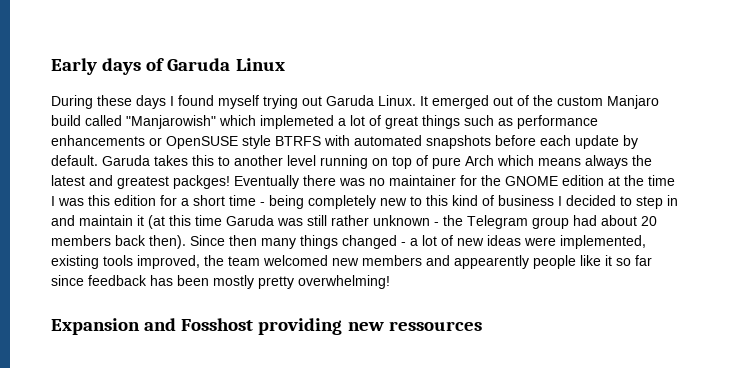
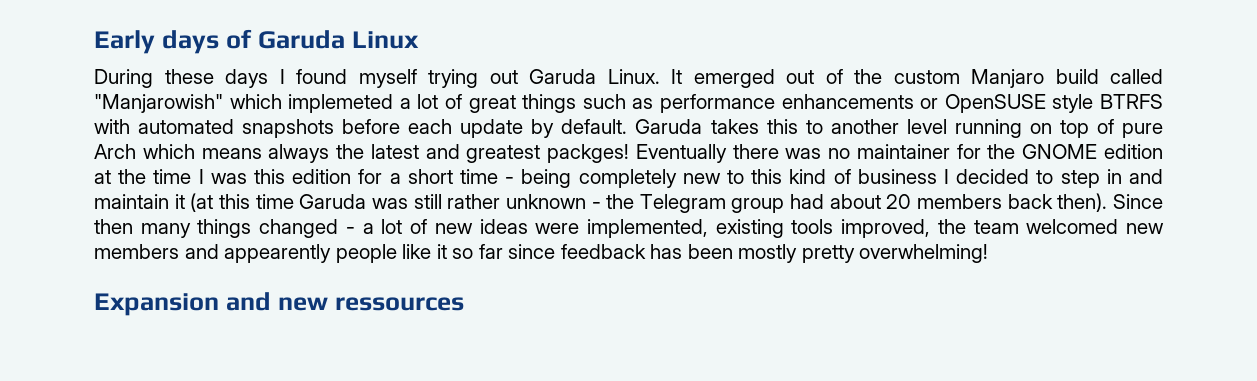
- Expansion and Fosshost providing new ressources
+ Expansion and new ressources

